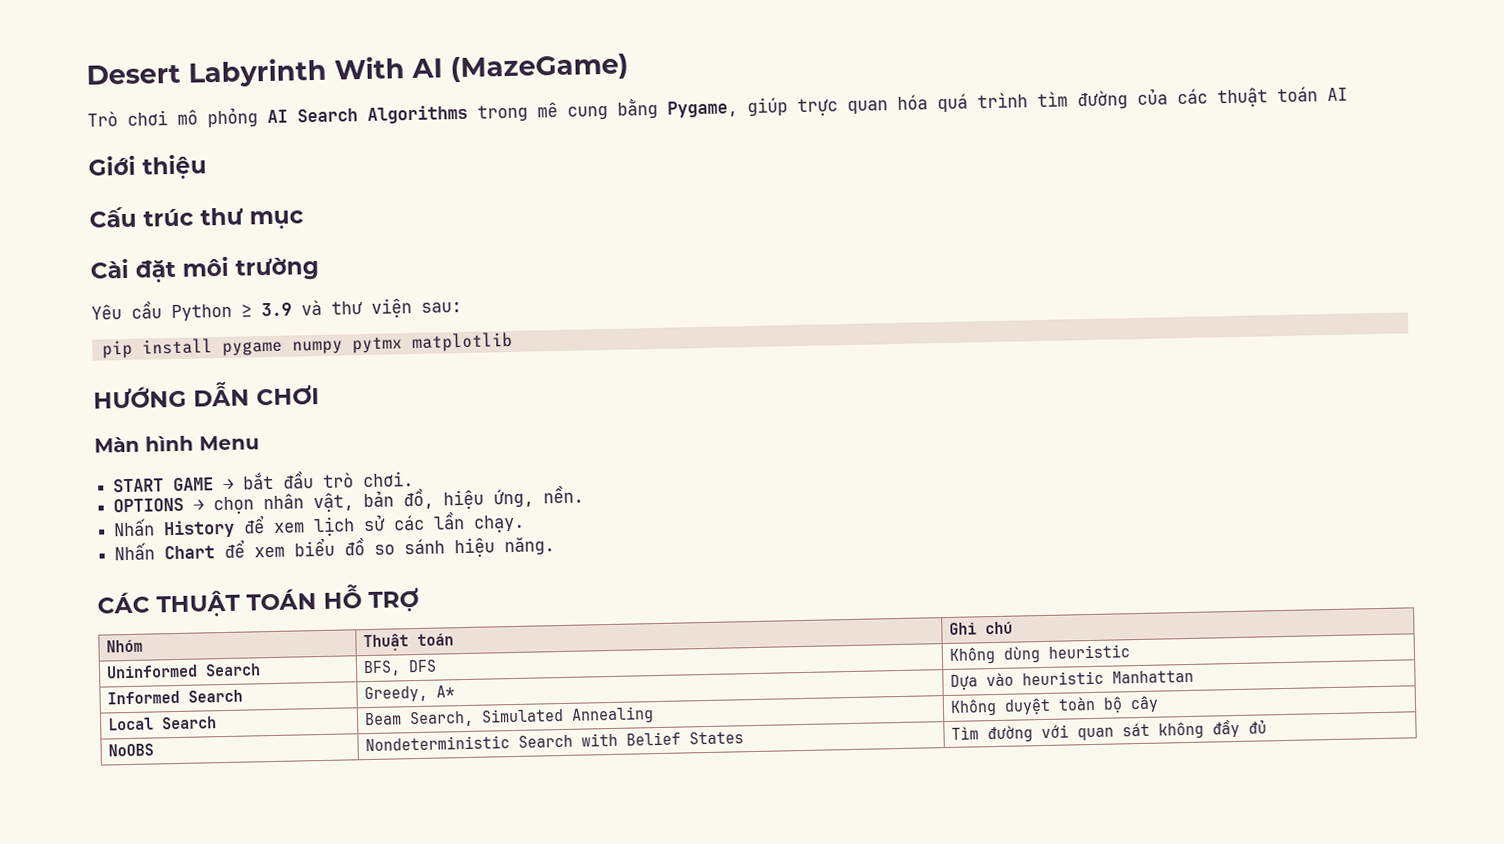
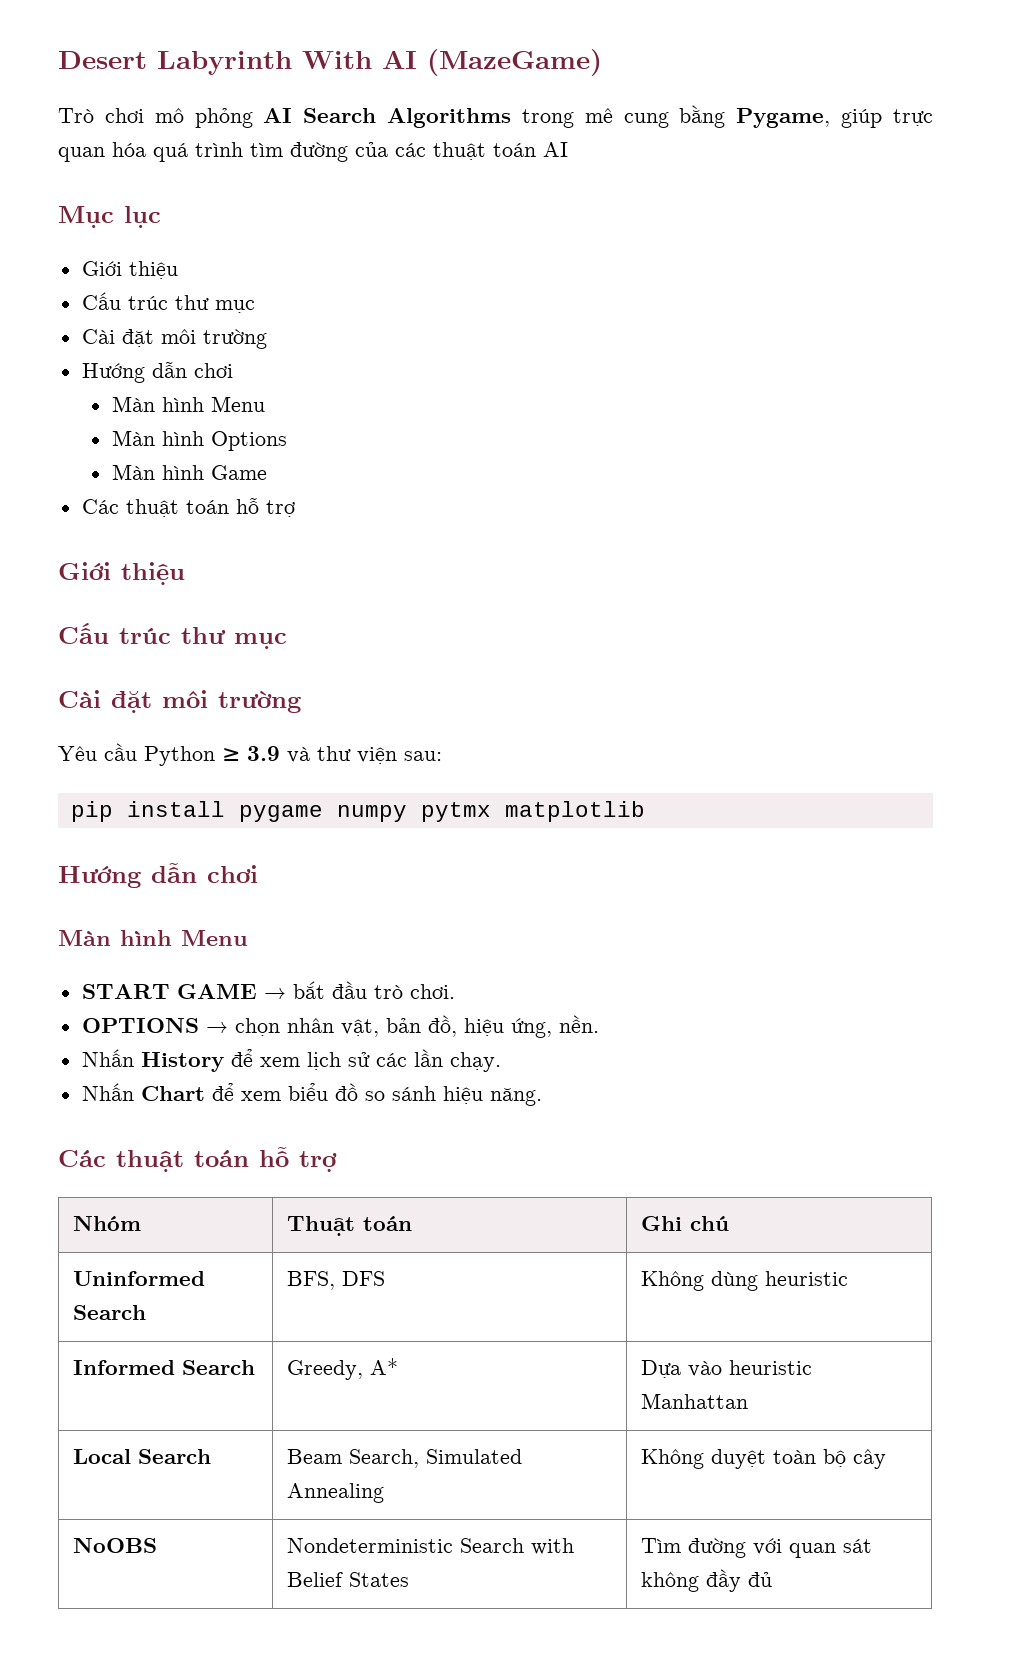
+ Mục lục
+ Giới thiệu
+ Cấu trúc thư mục
+ Cài đặt môi trường
+ Hướng dẫn chơi
+ Màn hình Menu
+ Màn hình Options
+ Màn hình Game
+ Các thuật toán hỗ trợ
  pip install pygame numpy pytmx matplotlib
- HƯỚNG DẪN CHƠI
+ Hướng dẫn chơi
  Nhấn Chart để xem biểu đồ so sánh hiệu năng.
- CÁC THUẬT TOÁN HỖ TRỢ
+ Các thuật toán hỗ trợ

